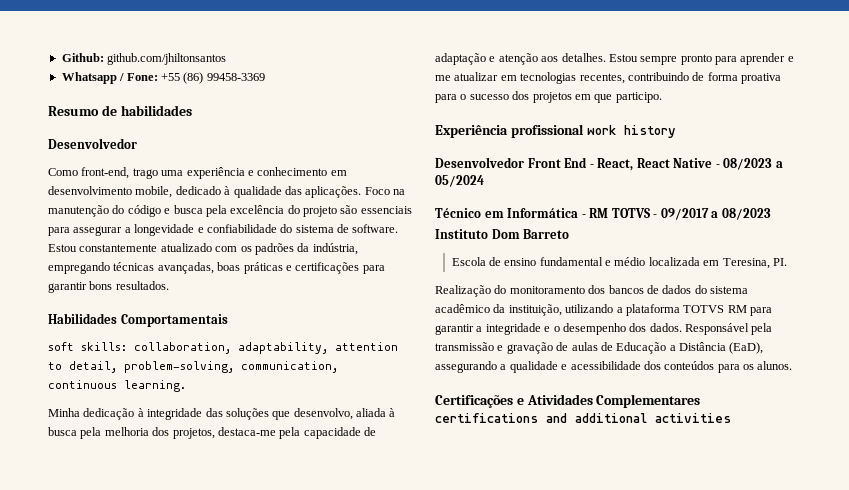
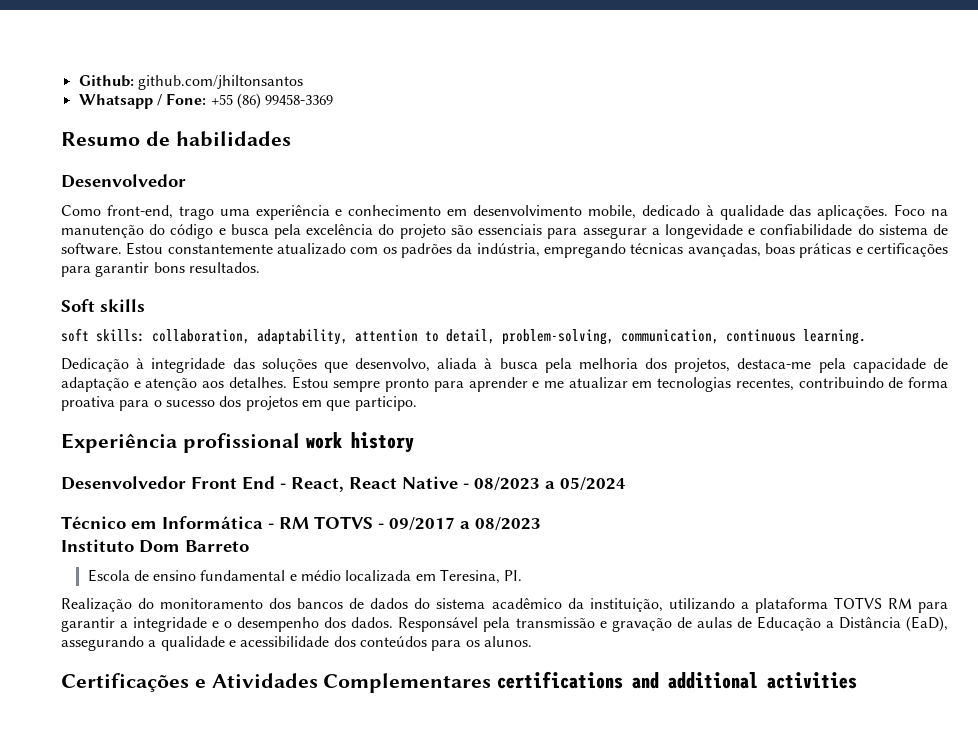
- Habilidades Comportamentais
+ Soft skills
- Minha dedicação à integridade das soluções que desenvolvo, aliada à busca pela melhoria dos projetos, destaca-me pela capacidade de adaptação e atenção aos detalhes.
+ Dedicação à integridade das soluções que desenvolvo, aliada à busca pela melhoria dos projetos, destaca-me pela capacidade de adaptação e atenção aos detalhes.

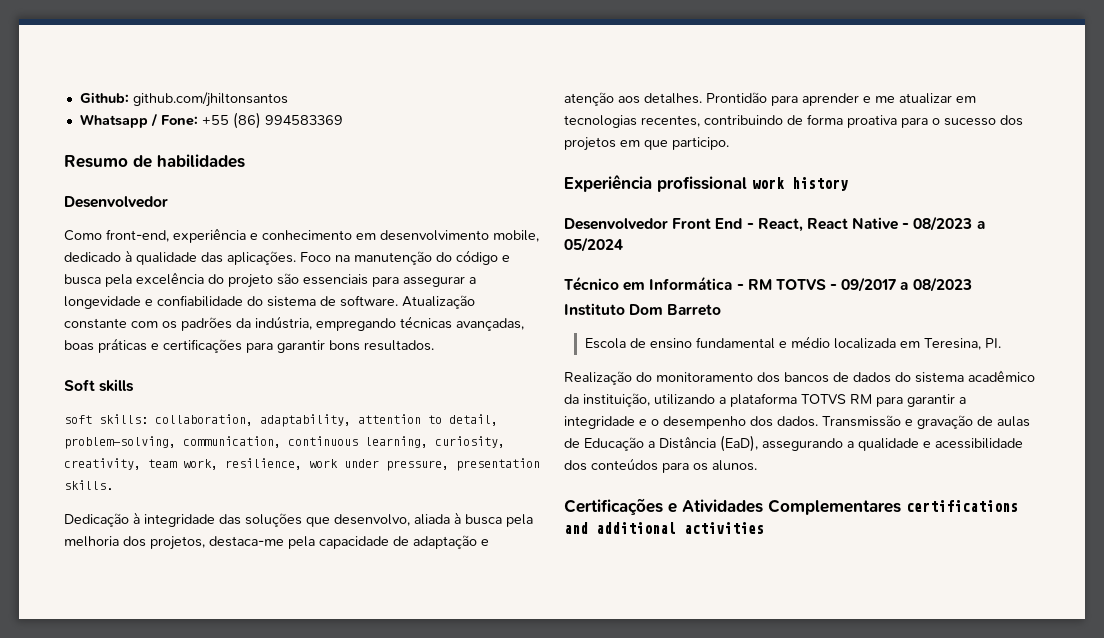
- Whatsapp / Fone: +55 (86) 99458-3369
+ Whatsapp / Fone: +55 (86) 994583369
- Como front-end, trago uma experiência e conhecimento em desenvolvimento mobile, dedicado à qualidade das aplicações.
+ Como front-end, experiência e conhecimento em desenvolvimento mobile, dedicado à qualidade das aplicações.
- Estou constantemente atualizado com os padrões da indústria, empregando técnicas avançadas, boas práticas e certificações para garantir bons resultados.
+ Atualização constante com os padrões da indústria, empregando técnicas avançadas, boas práticas e certificações para garantir bons resultados.
- soft skills: collaboration, adaptability, attention to detail, problem-solving, communication, continuous learning.
+ soft skills: collaboration, adaptability, attention to detail, problem-solving, communication, continuous learning, curiosity, creativity, team work, resilience, work under pressure, presentation skills.
- Estou sempre pronto para aprender e me atualizar em tecnologias recentes, contribuindo de forma proativa para o sucesso dos projetos em que participo.
+ Prontidão para aprender e me atualizar em tecnologias recentes, contribuindo de forma proativa para o sucesso dos projetos em que participo.
- Responsável pela transmissão e gravação de aulas de Educação a Distância (EaD), assegurando a qualidade e acessibilidade dos conteúdos para os alunos.
+ Transmissão e gravação de aulas de Educação a Distância (EaD), assegurando a qualidade e acessibilidade dos conteúdos para os alunos.

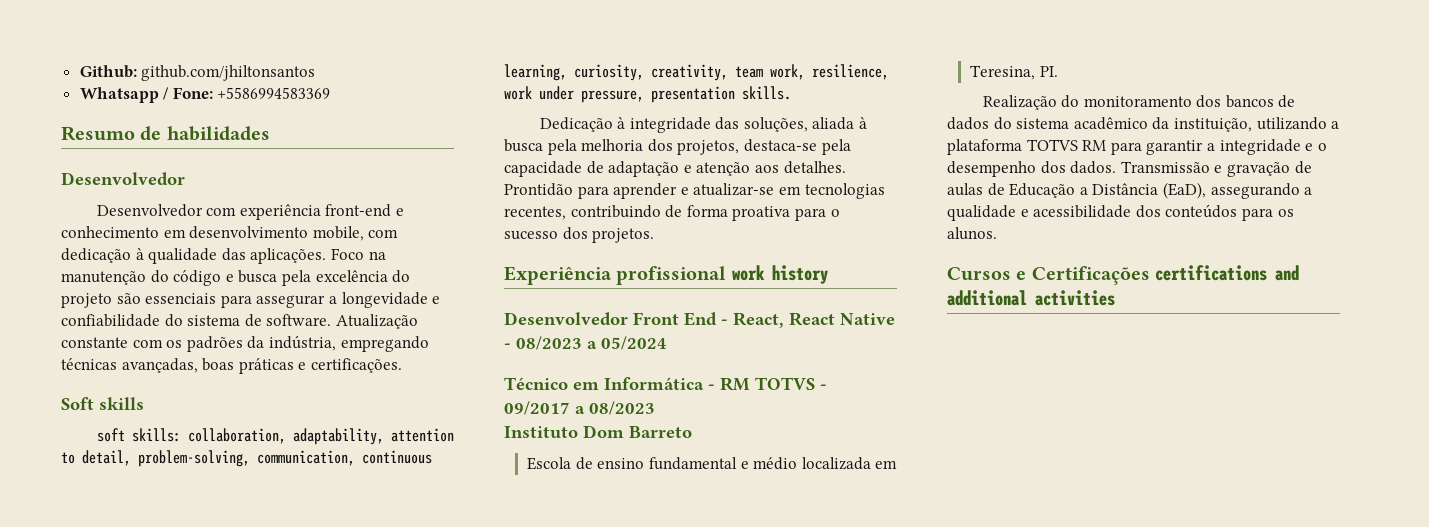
- Whatsapp / Fone: +55 (86) 994583369
+ Whatsapp / Fone: +5586994583369
- Como front-end, experiência e conhecimento em desenvolvimento mobile, dedicado à qualidade das aplicações.
+ Desenvolvedor com experiência front-end e conhecimento em desenvolvimento mobile, com dedicação à qualidade das aplicações.
- Atualização constante com os padrões da indústria, empregando técnicas avançadas, boas práticas e certificações para garantir bons resultados.
+ Atualização constante com os padrões da indústria, empregando técnicas avançadas, boas práticas e certificações.
- Dedicação à integridade das soluções que desenvolvo, aliada à busca pela melhoria dos projetos, destaca-me pela capacidade de adaptação e atenção aos detalhes.
+ Dedicação à integridade das soluções, aliada à busca pela melhoria dos projetos, destaca-se pela capacidade de adaptação e atenção aos detalhes.
- Prontidão para aprender e me atualizar em tecnologias recentes, contribuindo de forma proativa para o sucesso dos projetos em que participo.
+ Prontidão para aprender e atualizar-se em tecnologias recentes, contribuindo de forma proativa para o sucesso dos projetos.
- Certificações e Atividades Complementares certifications and additional activities
+ Cursos e Certificações certifications and additional activities

